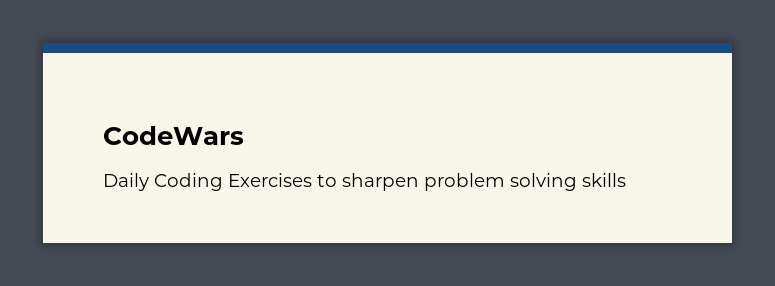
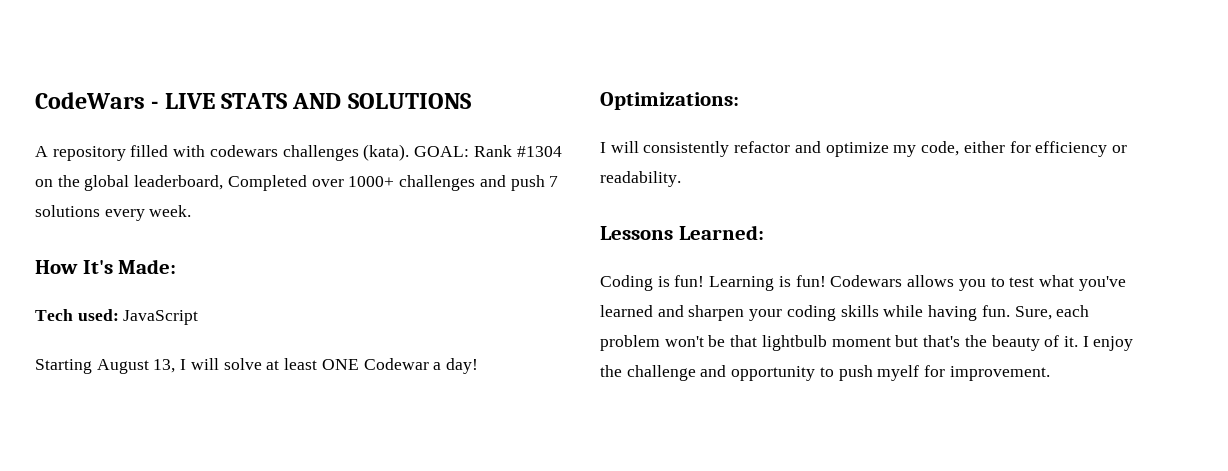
- CodeWars
- Daily Coding Exercises to sharpen problem solving skills
+ CodeWars - LIVE STATS AND SOLUTIONS
+ A repository filled with codewars challenges (kata). GOAL: Rank #1304 on the global leaderboard, Completed over 1000+ challenges and push 7 solutions every week.
+ How It's Made:
+ Tech used: JavaScript
+ Starting August 13, I will solve at least ONE Codewar a day!
+ Optimizations:
+ I will consistently refactor and optimize my code, either for efficiency or readability.
+ Lessons Learned:
+ Coding is fun! Learning is fun! Codewars allows you to test what you've learned and sharpen your coding skills while having fun. Sure, each problem won't be that lightbulb moment but that's the beauty of it. I enjoy the challenge and opportunity to push myelf for improvement.

